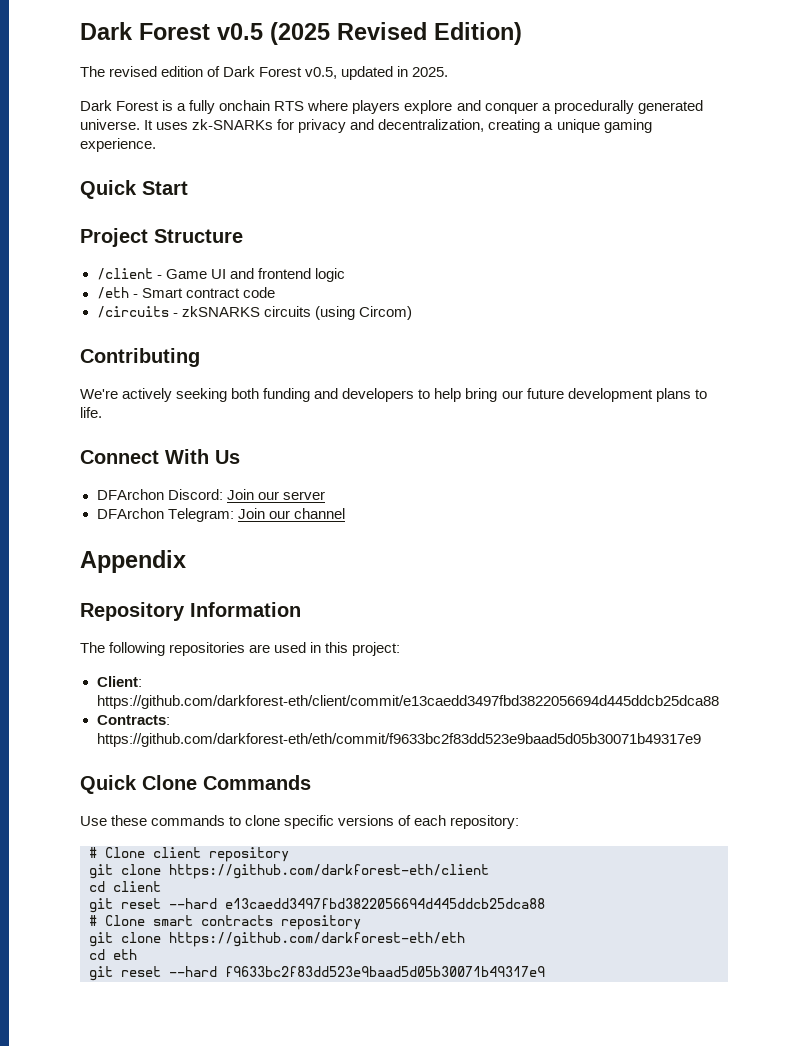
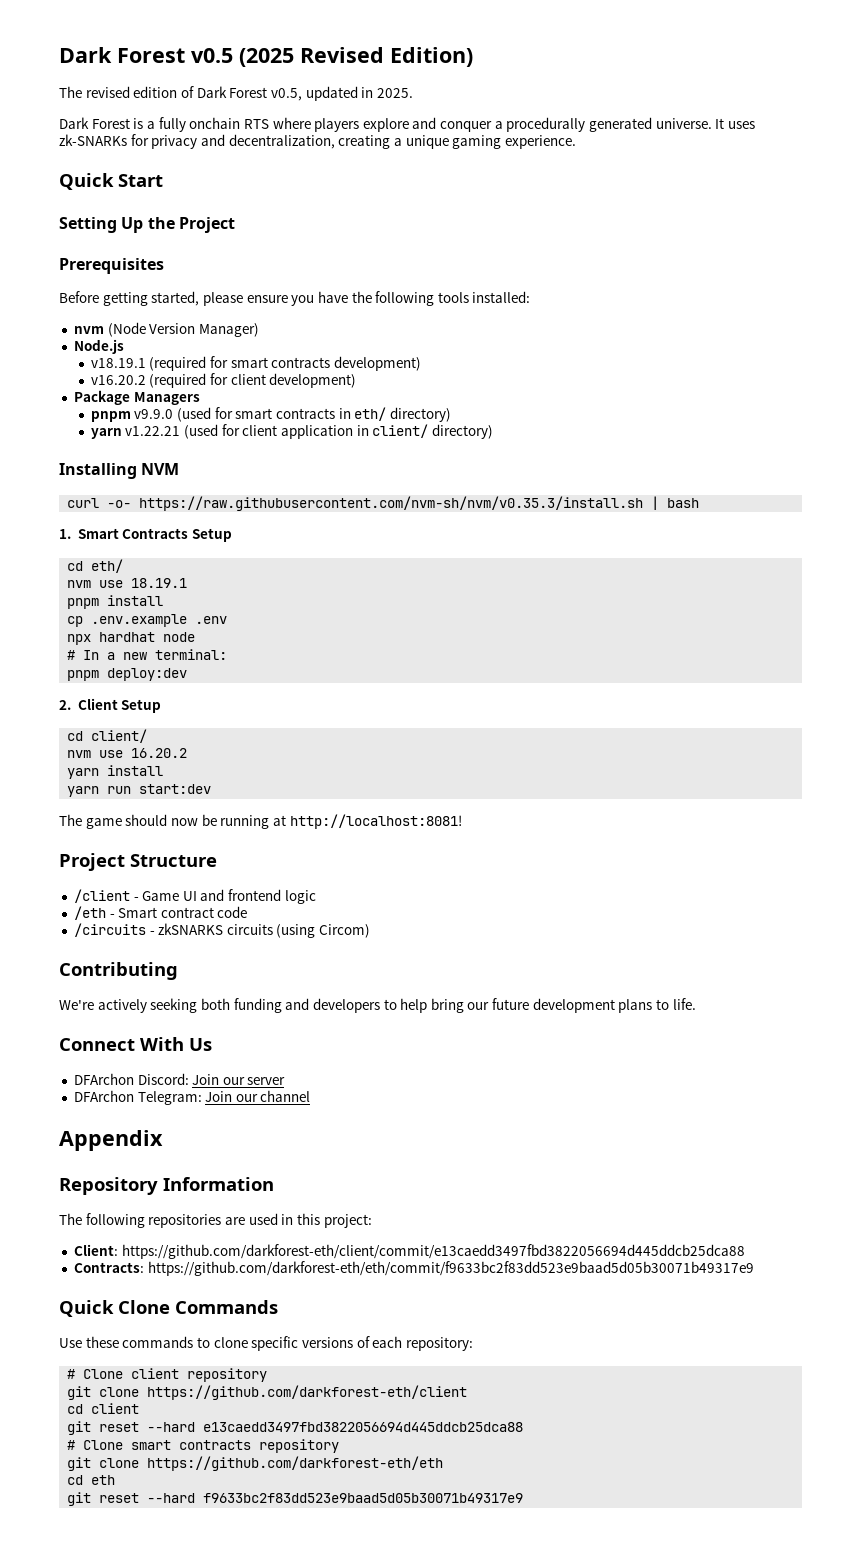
+ Setting Up the Project
+ Prerequisites
+ Before getting started, please ensure you have the following tools installed:
+ nvm (Node Version Manager)
+ Node.js
+ v18.19.1 (required for smart contracts development)
+ v16.20.2 (required for client development)
+ Package Managers
+ pnpm v9.9.0 (used for smart contracts in eth/ directory)
+ yarn v1.22.21 (used for client application in client/ directory)
+ Installing NVM
+ curl -o- https://raw.githubusercontent.com/nvm-sh/nvm/v0.35.3/install.sh | bash
+ 1. Smart Contracts Setup
+ cd eth/
+ nvm use 18.19.1
+ pnpm install
+ cp .env.example .env
+ npx hardhat node
+ # In a new terminal:
+ pnpm deploy:dev
+ 2. Client Setup
+ cd client/
+ nvm use 16.20.2
+ yarn install
+ yarn run start:dev
+ The game should now be running at http://localhost:8081!

